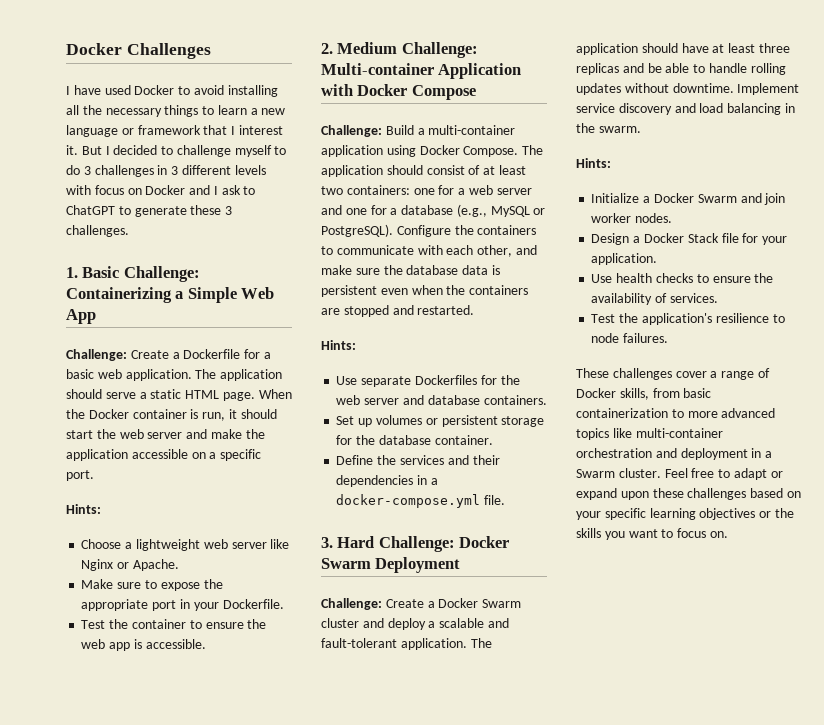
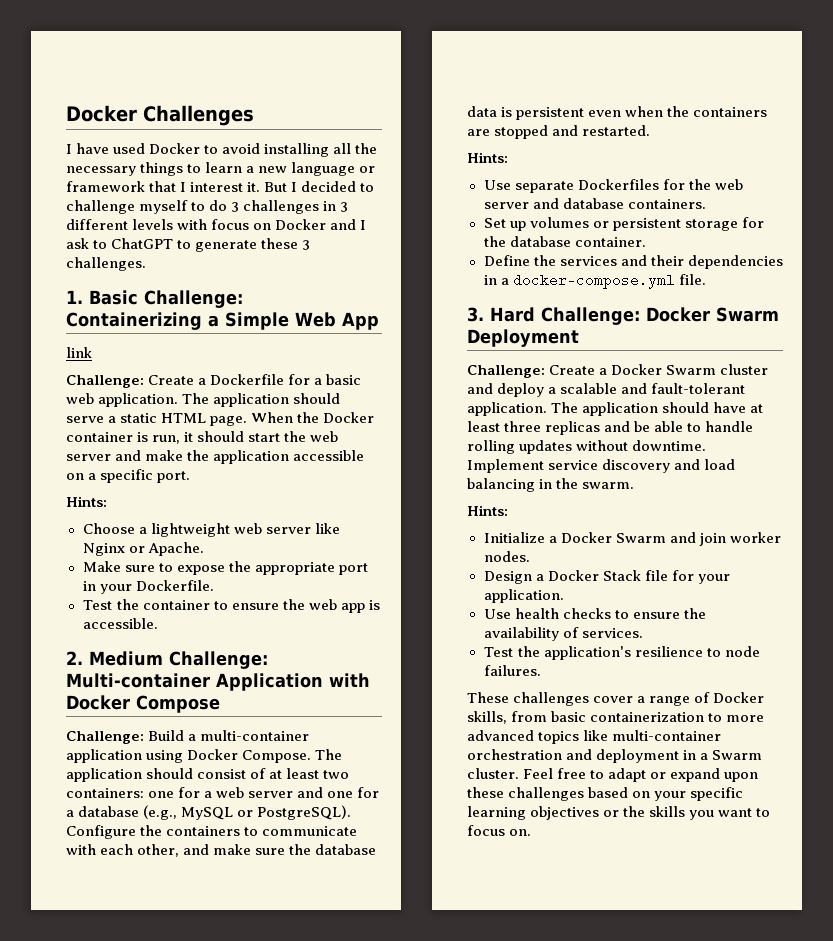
+ link

